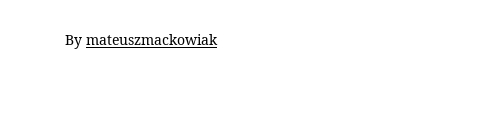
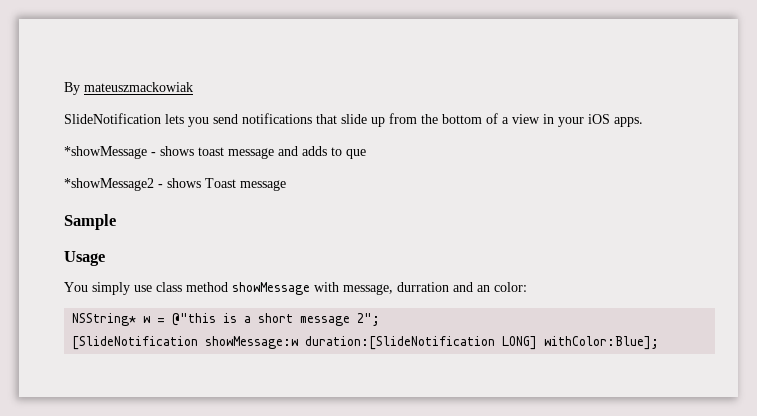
+ SlideNotification lets you send notifications that slide up from the bottom of a view in your iOS apps.
+ *showMessage - shows toast message and adds to que
+ *showMessage2 - shows Toast message
+ Sample
+ Usage
+ You simply use class method showMessage with message, durration and an color:
+ NSString* w = @"this is a short message 2";
+ [SlideNotification showMessage:w duration:[SlideNotification LONG] withColor:Blue];

